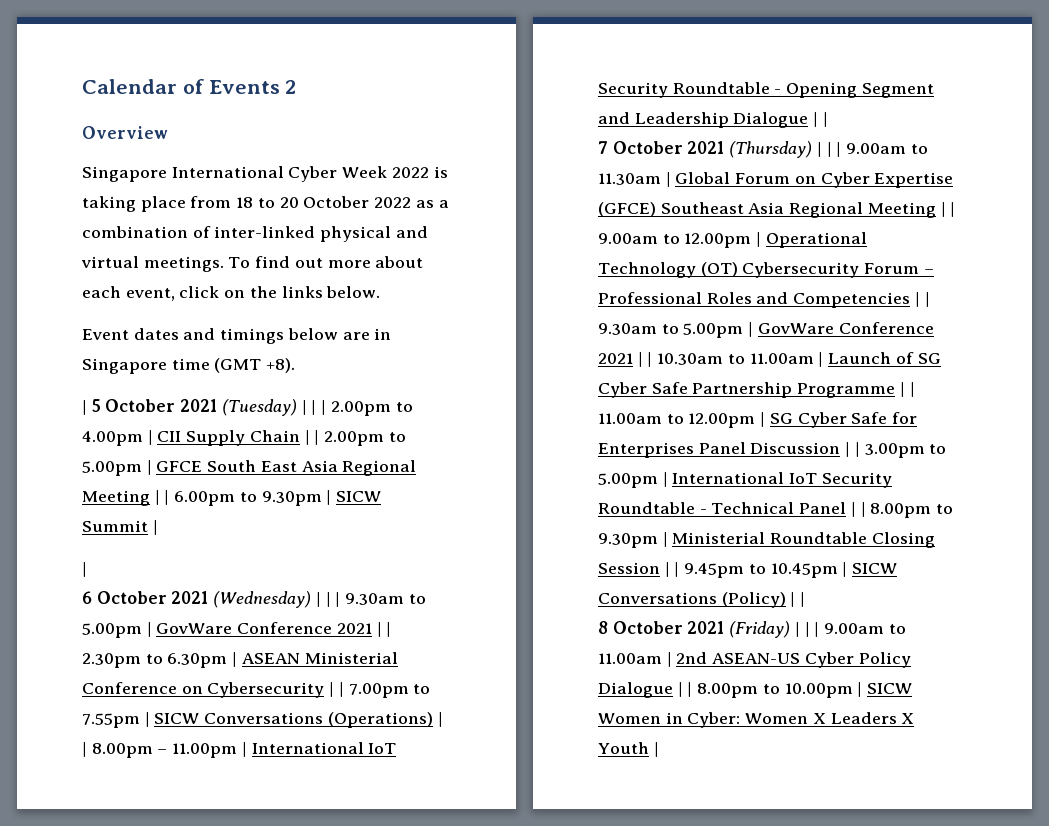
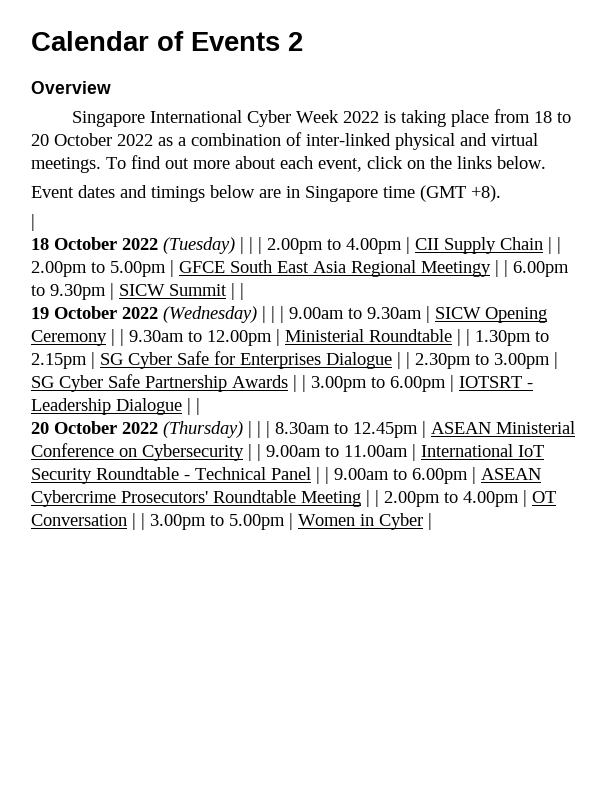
  Event dates and timings below are in Singapore time (GMT +8).
- | 5 October 2021 (Tuesday) | | | 2.00pm to 4.00pm | CII Supply Chain | | 2.00pm to 5.00pm | GFCE South East Asia Regional Meeting | | 6.00pm to 9.30pm | SICW Summit |
  |
- 6 October 2021 (Wednesday) | | | 9.30am to 5.00pm | GovWare Conference 2021 | | 2.30pm to 6.30pm | ASEAN Ministerial Conference on Cybersecurity | | 7.00pm to 7.55pm | SICW Conversations (Operations) | | 8.00pm – 11.00pm | International IoT Security Roundtable - Opening Segment and Leadership Dialogue | |
- 7 October 2021 (Thursday) | | | 9.00am to 11.30am | Global Forum on Cyber Expertise (GFCE) Southeast Asia Regional Meeting | | 9.00am to 12.00pm | Operational Technology (OT) Cybersecurity Forum – Professional Roles and Competencies | | 9.30am to 5.00pm | GovWare Conference 2021 | | 10.30am to 11.00am | Launch of SG Cyber Safe Partnership Programme | | 11.00am to 12.00pm | SG Cyber Safe for Enterprises Panel Discussion | | 3.00pm to 5.00pm | International IoT Security Roundtable - Technical Panel | | 8.00pm to 9.30pm | Ministerial Roundtable Closing Session | | 9.45pm to 10.45pm | SICW Conversations (Policy) | |
- 8 October 2021 (Friday) | | | 9.00am to 11.00am | 2nd ASEAN-US Cyber Policy Dialogue | | 8.00pm to 10.00pm | SICW Women in Cyber: Women X Leaders X Youth |
+ 18 October 2022 (Tuesday) | | | 2.00pm to 4.00pm | CII Supply Chain | | 2.00pm to 5.00pm | GFCE South East Asia Regional Meetingy | | 6.00pm to 9.30pm | SICW Summit | |
+ 19 October 2022 (Wednesday) | | | 9.00am to 9.30am | SICW Opening Ceremony | | 9.30am to 12.00pm | Ministerial Roundtable | | 1.30pm to 2.15pm | SG Cyber Safe for Enterprises Dialogue | | 2.30pm to 3.00pm | SG Cyber Safe Partnership Awards | | 3.00pm to 6.00pm | IOTSRT - Leadership Dialogue | |
+ 20 October 2022 (Thursday) | | | 8.30am to 12.45pm | ASEAN Ministerial Conference on Cybersecurity | | 9.00am to 11.00am | International IoT Security Roundtable - Technical Panel | | 9.00am to 6.00pm | ASEAN Cybercrime Prosecutors' Roundtable Meeting | | 2.00pm to 4.00pm | OT Conversation | | 3.00pm to 5.00pm | Women in Cyber |

